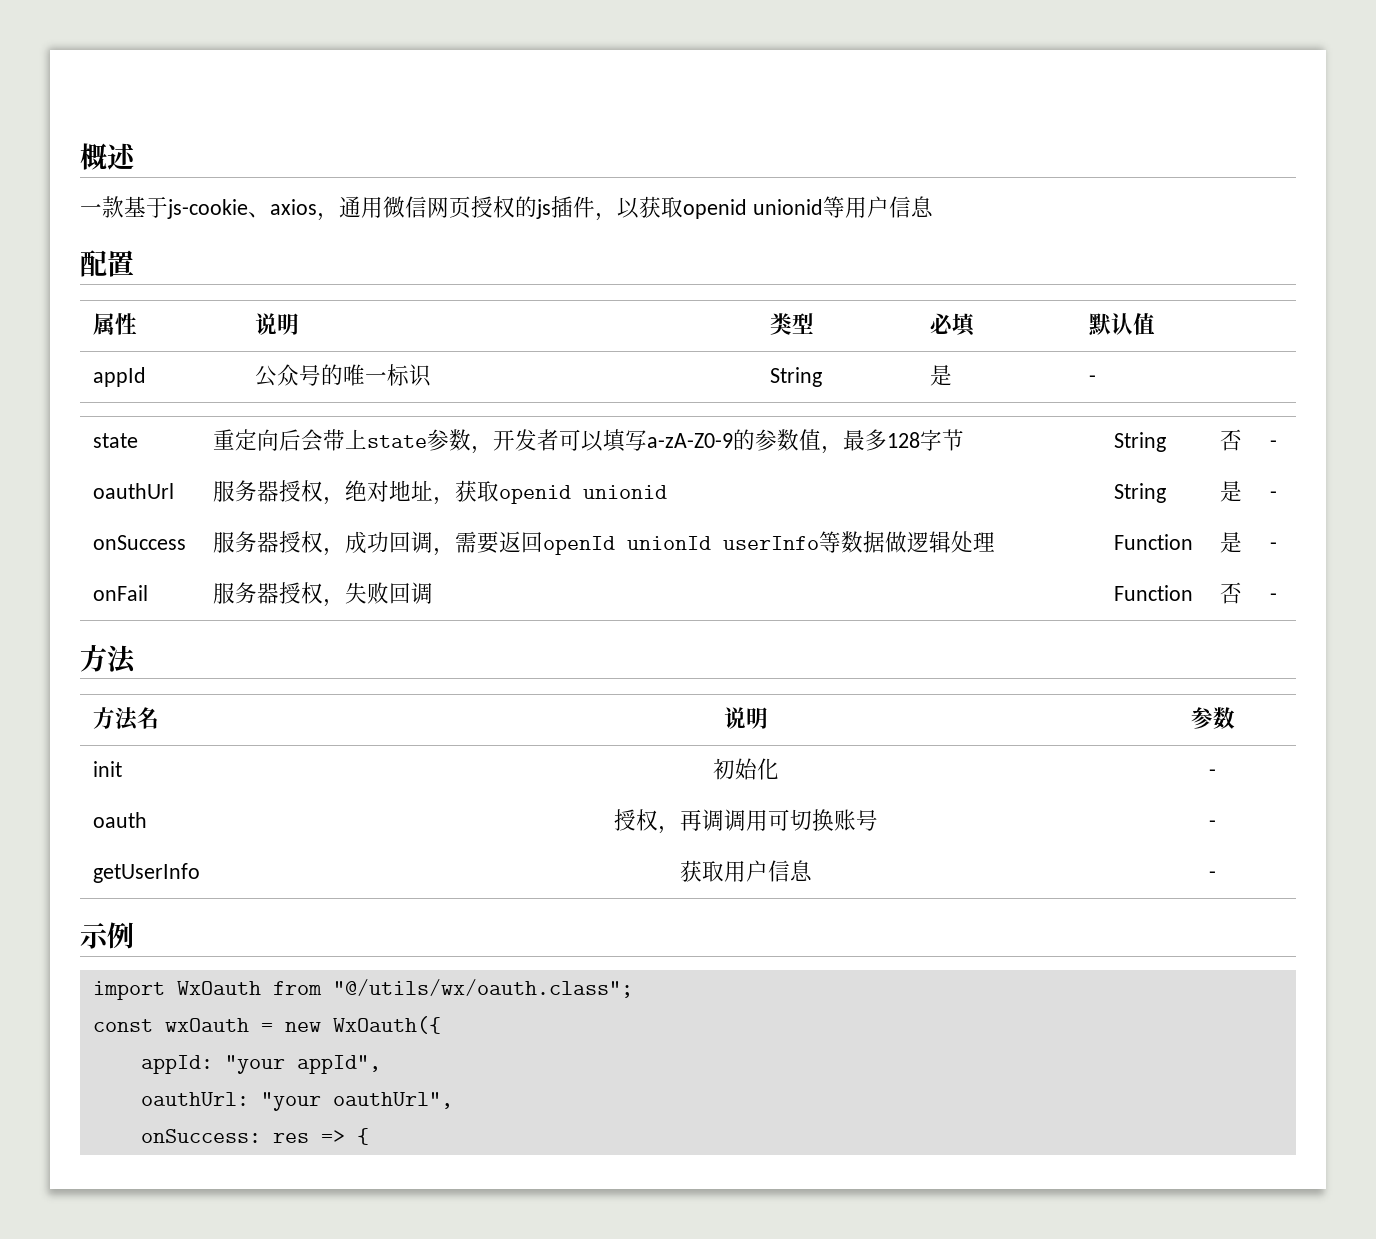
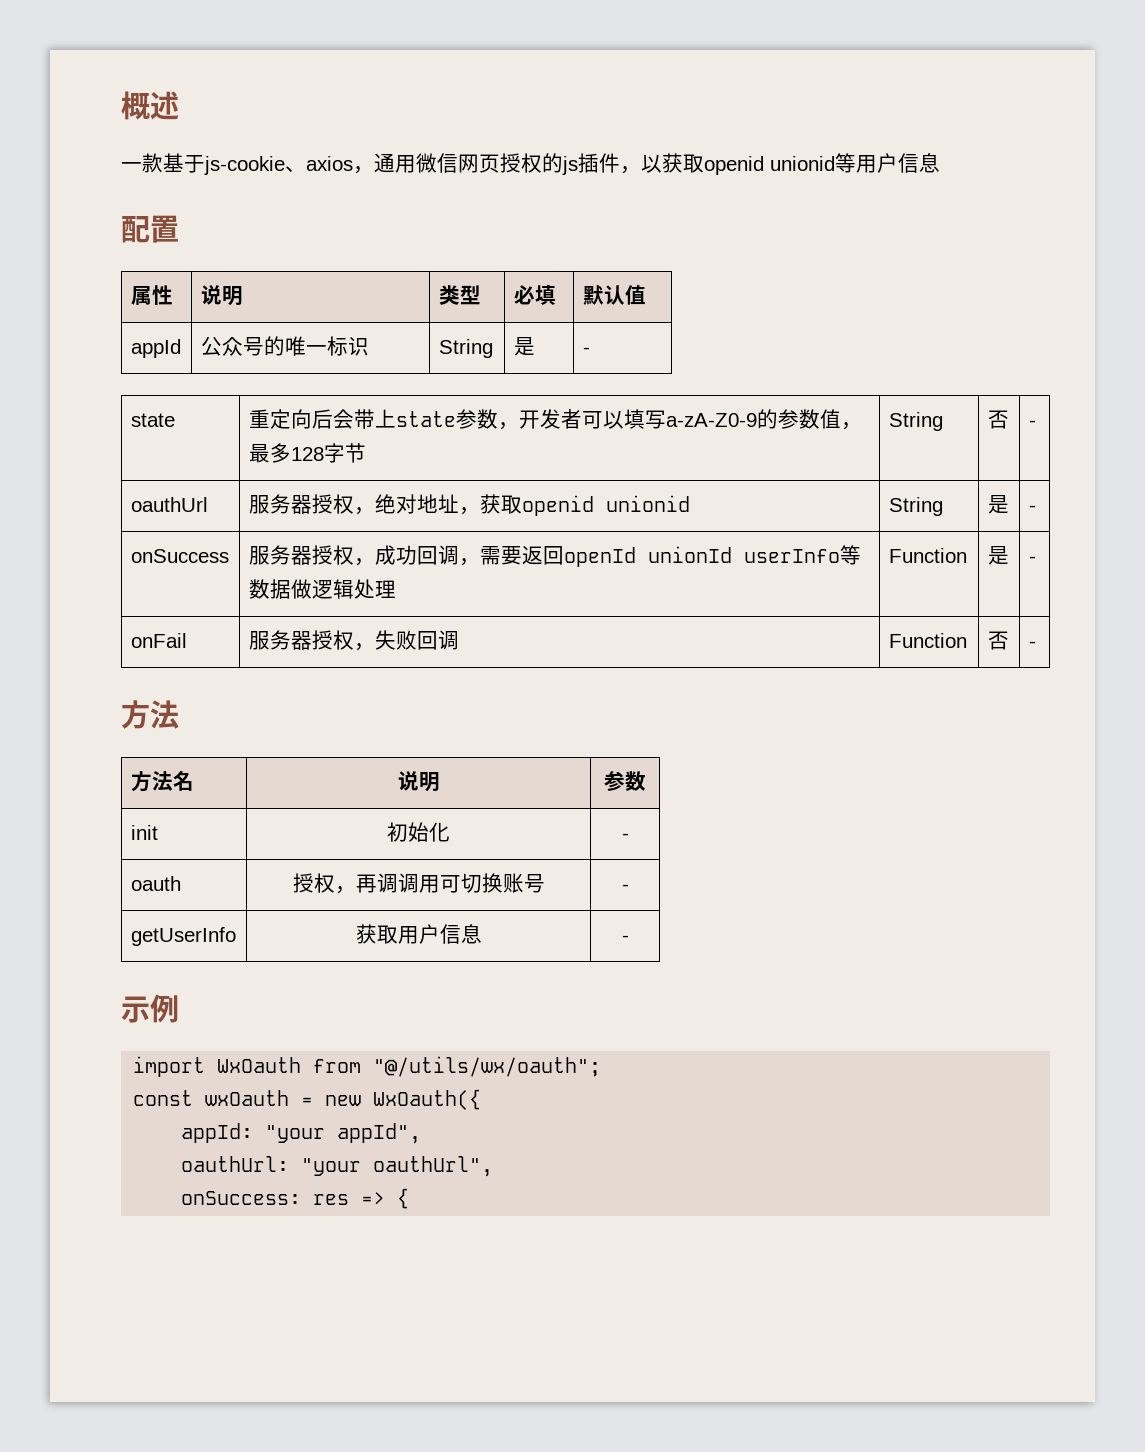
- import WxOauth from "@/utils/wx/oauth.class";
+ import WxOauth from "@/utils/wx/oauth";

